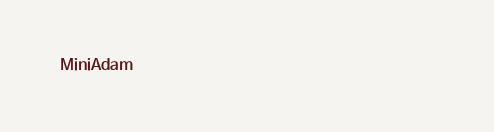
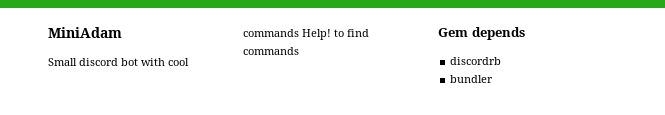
+ Small discord bot with cool commands Help! to find commands
+ Gem depends
+ discordrb
+ bundler

